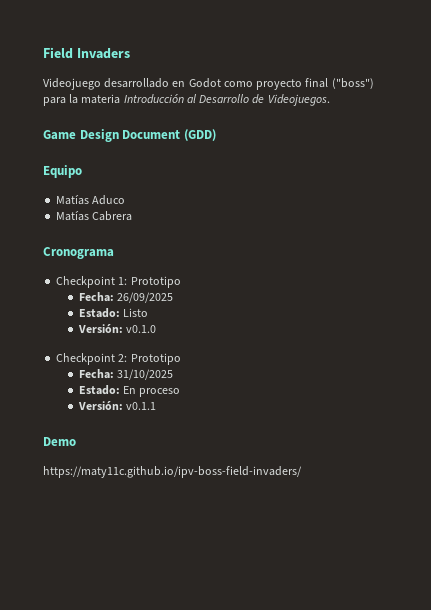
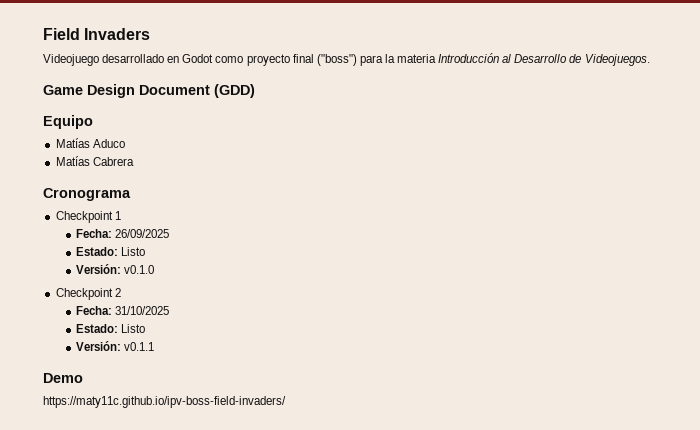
- Checkpoint 1: Prototipo
+ Checkpoint 1
- Checkpoint 2: Prototipo
+ Checkpoint 2
  Fecha: 31/10/2025
- Estado: En proceso
+ Estado: Listo

